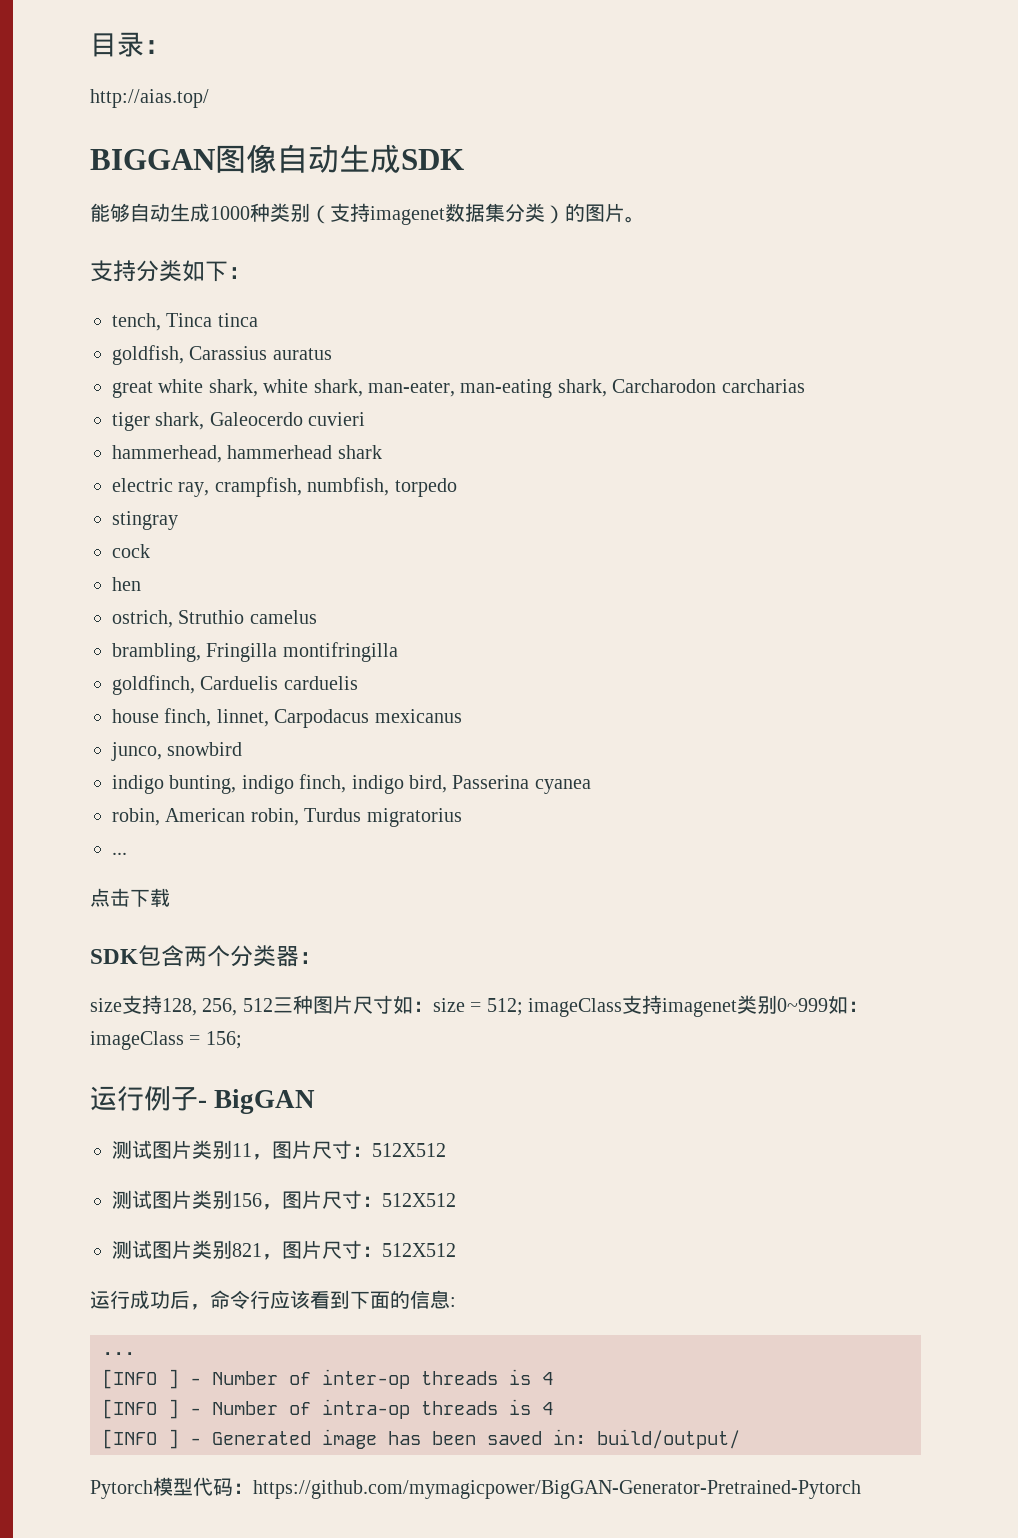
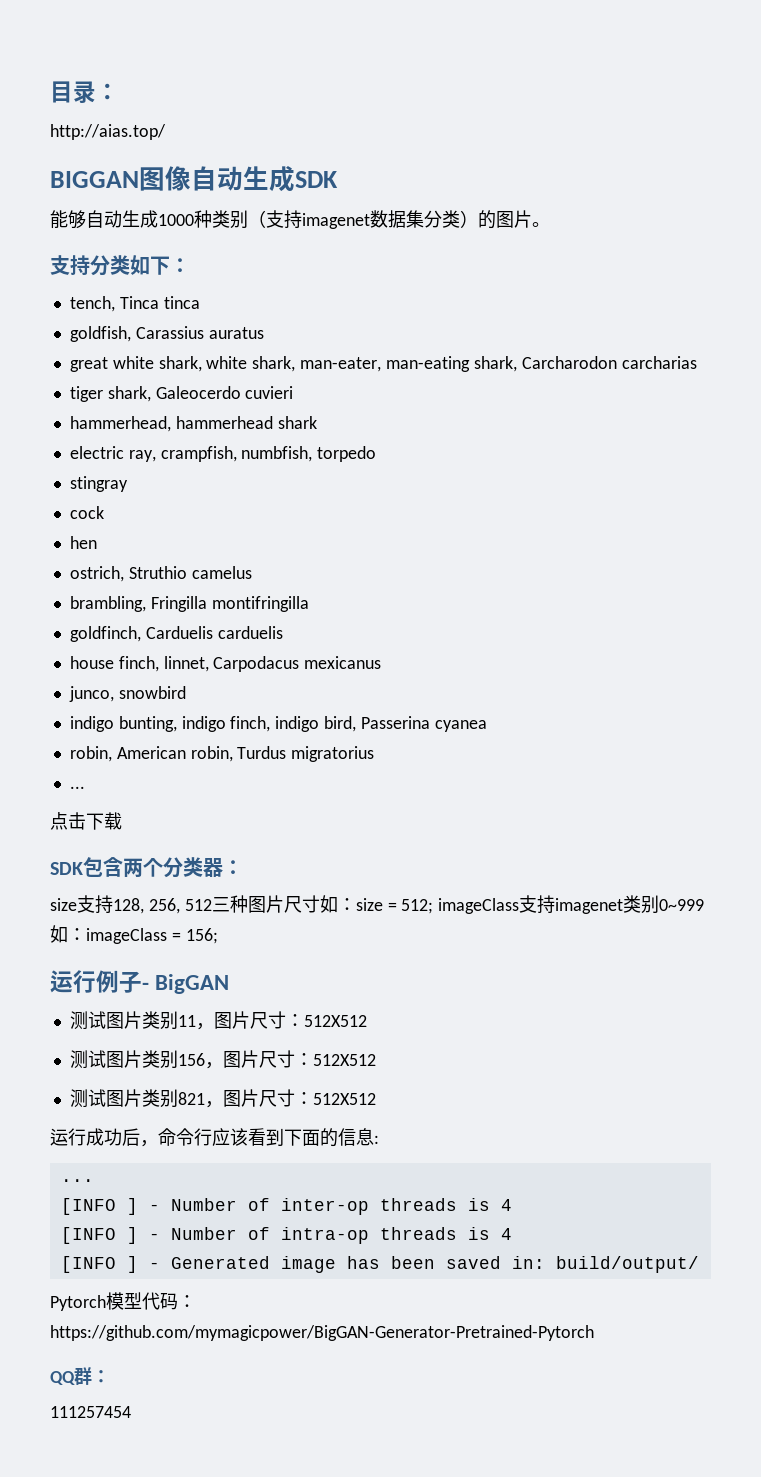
+ QQ群：
+ 111257454

